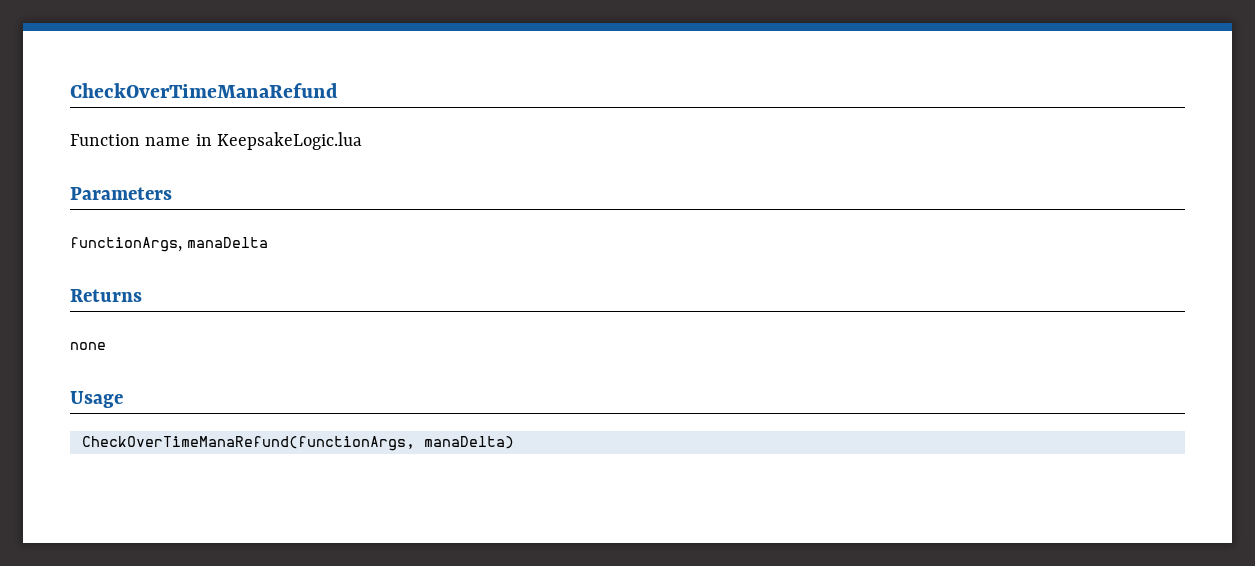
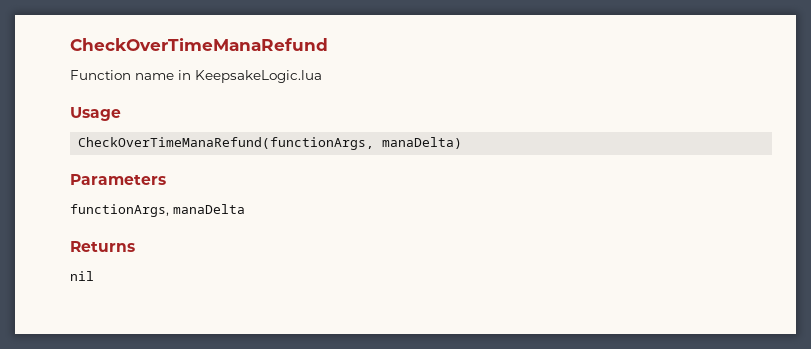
+ Usage
+ CheckOverTimeManaRefund(functionArgs, manaDelta)
- none
- Usage
- CheckOverTimeManaRefund(functionArgs, manaDelta)
+ nil

